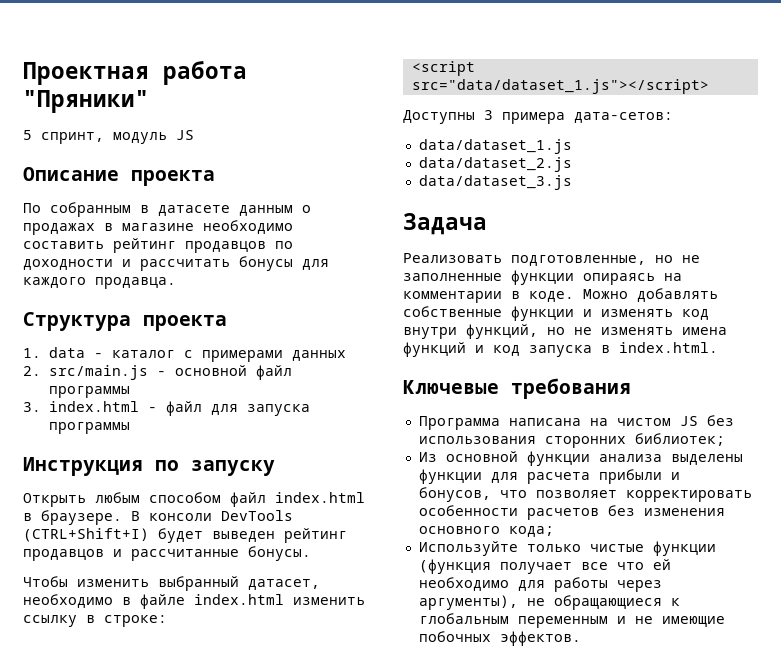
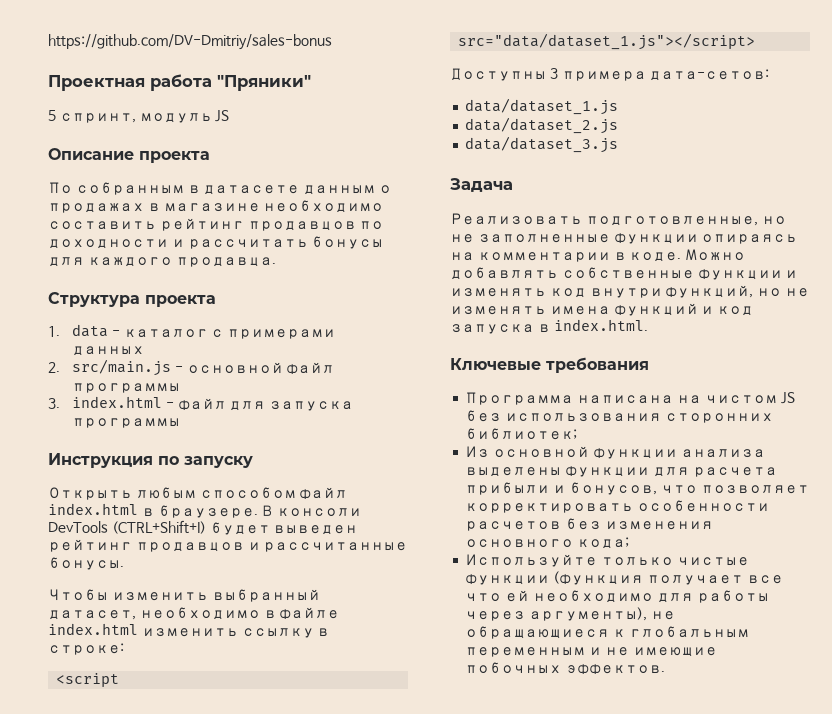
+ https://github.com/DV-Dmitriy/sales-bonus

